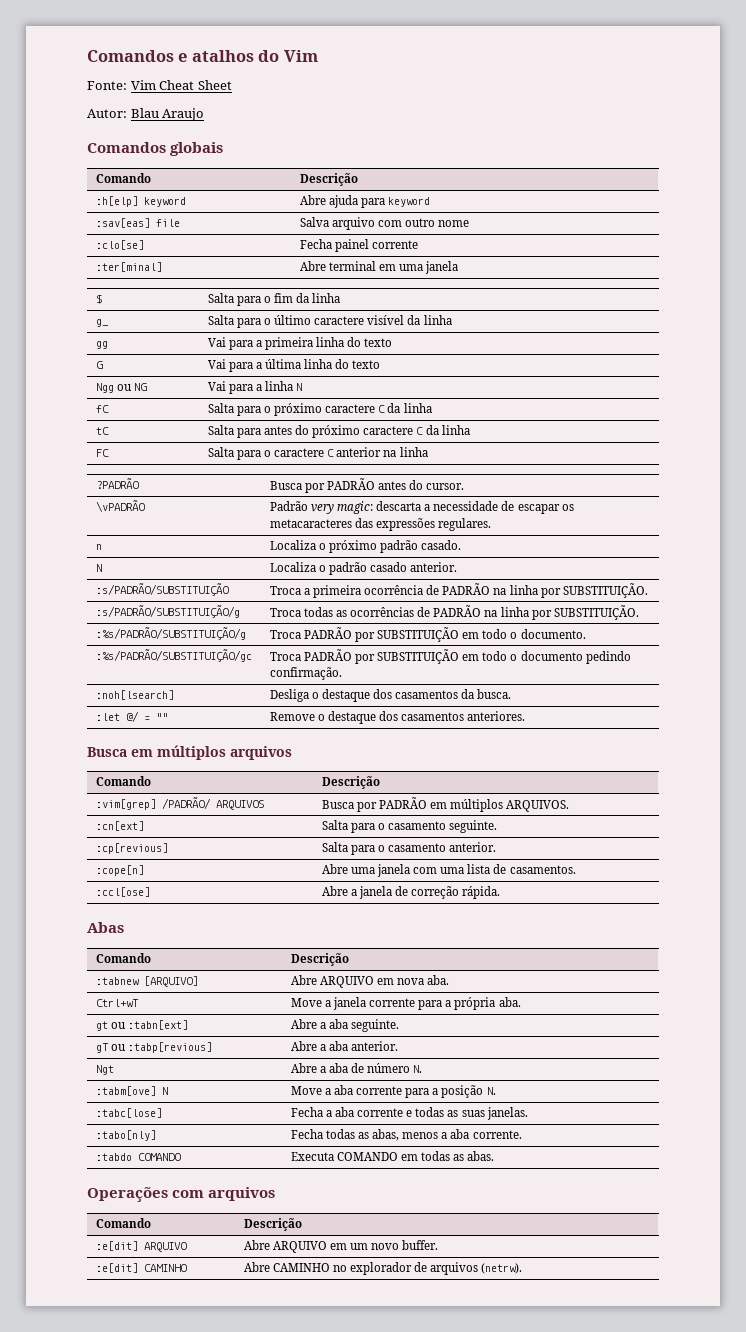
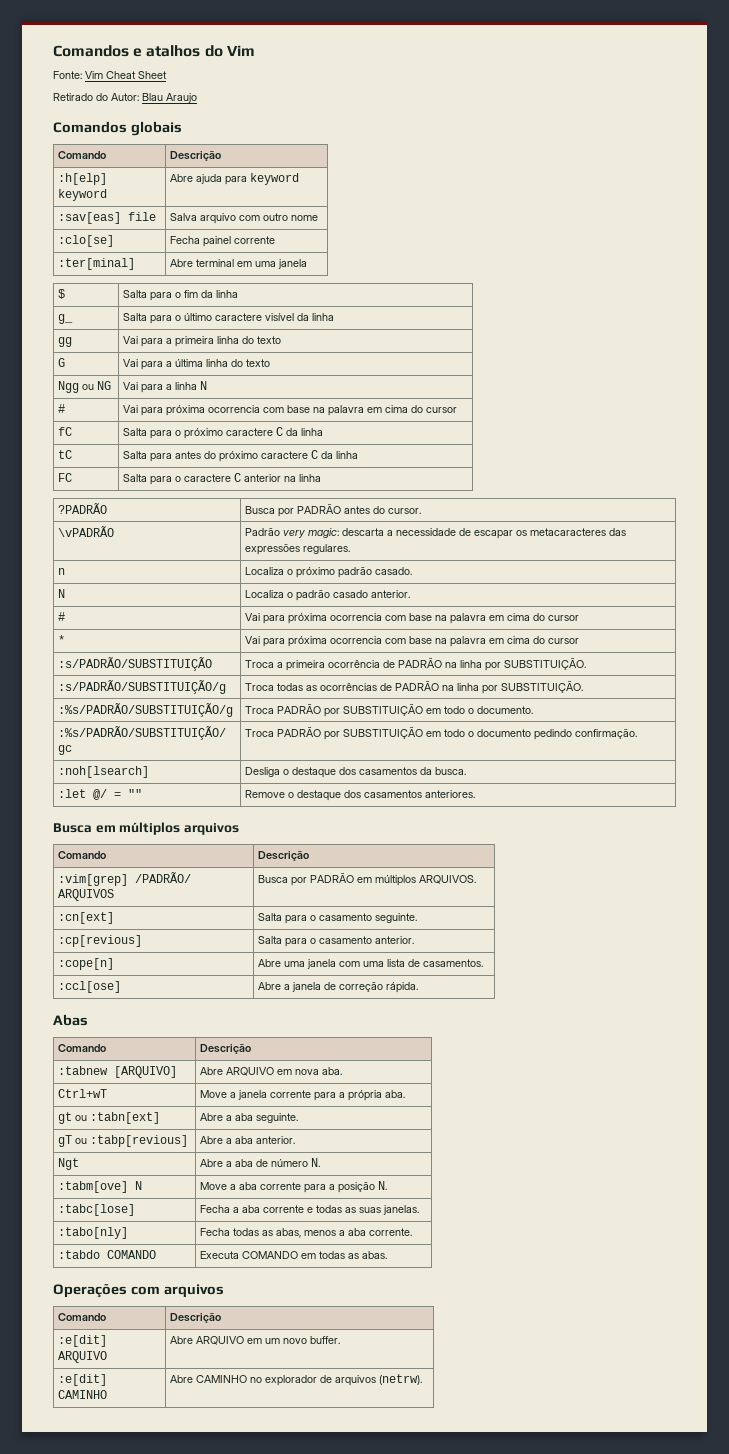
- Autor: Blau Araujo
+ Retirado do Autor: Blau Araujo
  Ngg ou NG | Vai para a linha N
+ # | Vai para próxima ocorrencia com base na palavra em cima do cursor
  N | Localiza o padrão casado anterior.
+ # | Vai para próxima ocorrencia com base na palavra em cima do cursor
+ * | Vai para próxima ocorrencia com base na palavra em cima do cursor

